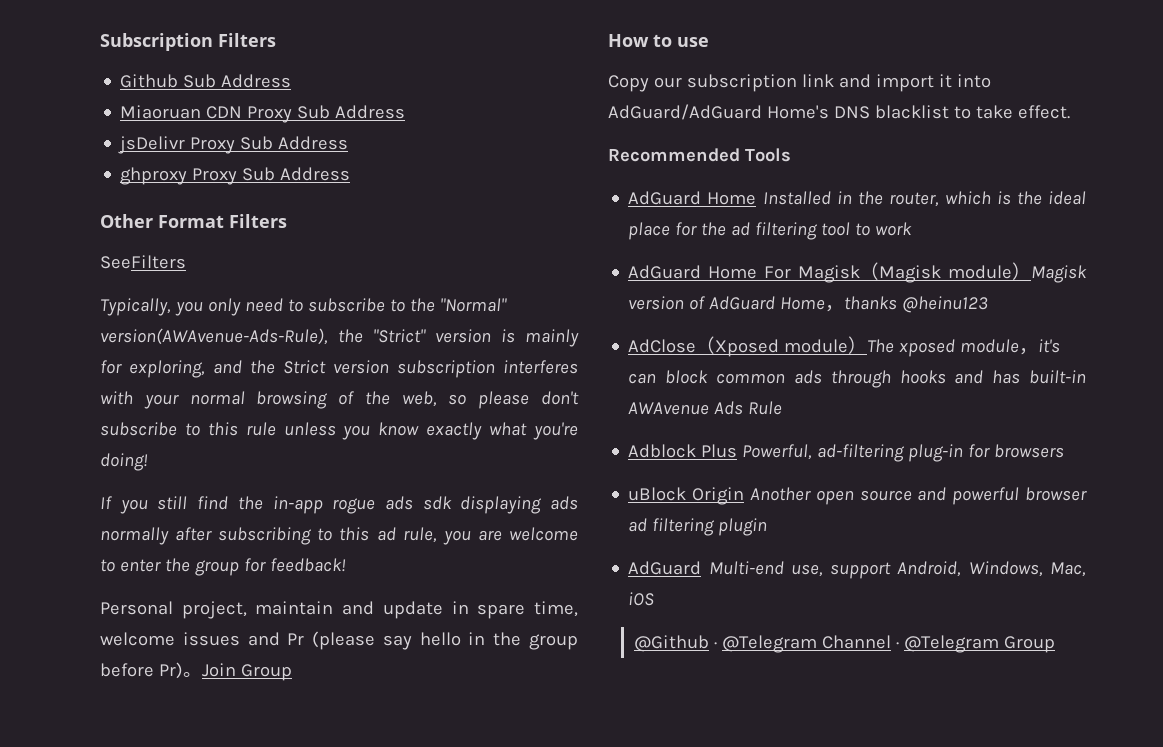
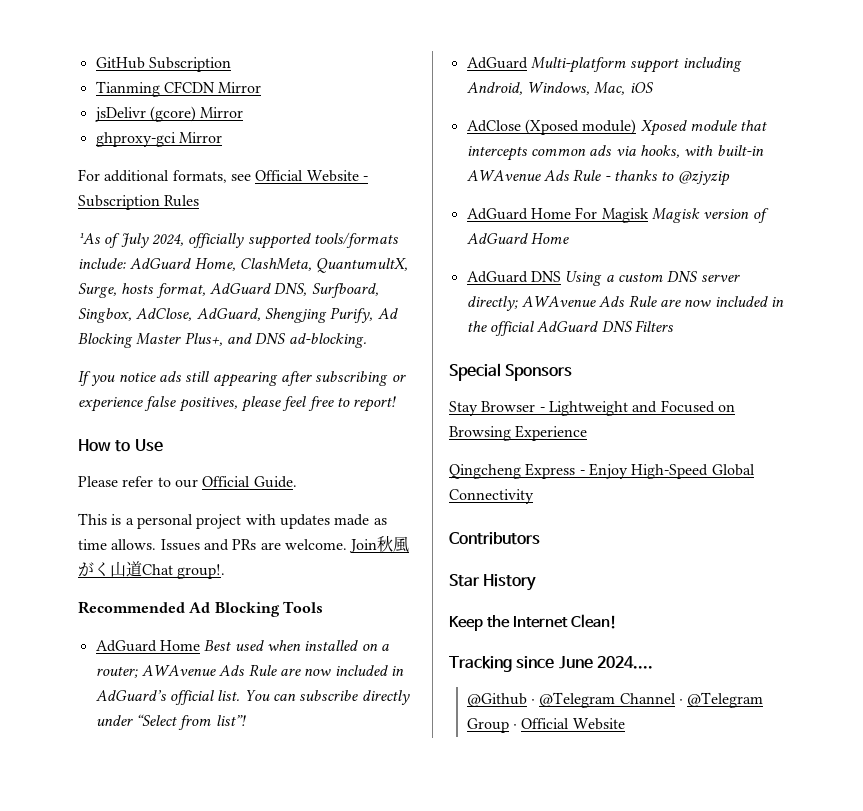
- Subscription Filters
- Github Sub Address
- Miaoruan CDN Proxy Sub Address
- jsDelivr Proxy Sub Address
- ghproxy Proxy Sub Address
- Other Format Filters
- SeeFilters
- Typically, you only need to subscribe to the "Normal" version(AWAvenue-Ads-Rule), the "Strict" version is mainly for exploring, and the Strict version subscription interferes with your normal browsing of the web, so please don't subscribe to this rule unless you know exactly what you're doing!
- If you still find the in-app rogue ads sdk displaying ads normally after subscribing to this ad rule, you are welcome to enter the group for feedback!
- Personal project, maintain and update in spare time, welcome issues and Pr (please say hello in the group before Pr)。Join Group
- How to use
- Copy our subscription link and import it into AdGuard/AdGuard Home's DNS blacklist to take effect.
+ GitHub Subscription
+ Tianming CFCDN Mirror
+ jsDelivr (gcore) Mirror
+ ghproxy-gci Mirror
+ For additional formats, see Official Website - Subscription Rules
+ ¹As of July 2024, officially supported tools/formats include: AdGuard Home, ClashMeta, QuantumultX, Surge, hosts format, AdGuard DNS, Surfboard, Singbox, AdClose, AdGuard, Shengjing Purify, Ad Blocking Master Plus+, and DNS ad-blocking.
+ If you notice ads still appearing after subscribing or experience false positives, please feel free to report!
+ How to Use
+ Please refer to our Official Guide.
+ This is a personal project with updates made as time allows. Issues and PRs are welcome. Join秋風がく山道Chat group!.
- Recommended Tools
+ Recommended Ad Blocking Tools
- AdGuard Home Installed in the router, which is the ideal place for the ad filtering tool to work
+ AdGuard Home Best used when installed on a router; AWAvenue Ads Rule are now included in AdGuard’s official list. You can subscribe directly under “Select from list”!
+ AdGuard Multi-platform support including Android, Windows, Mac, iOS
+ AdClose (Xposed module) Xposed module that intercepts common ads via hooks, with built-in AWAvenue Ads Rule - thanks to @zjyzip
- AdGuard Home For Magisk（Magisk module）Magisk version of AdGuard Home，thanks @heinu123
- AdClose（Xposed module）The xposed module，it's can block common ads through hooks and has built-in AWAvenue Ads Rule
- Adblock Plus Powerful, ad-filtering plug-in for browsers
- uBlock Origin Another open source and powerful browser ad filtering plugin
- AdGuard Multi-end use, support Android, Windows, Mac, iOS
+ AdGuard Home For Magisk Magisk version of AdGuard Home
+ AdGuard DNS Using a custom DNS server directly; AWAvenue Ads Rule are now included in the official AdGuard DNS Filters
+ Special Sponsors
+ Stay Browser - Lightweight and Focused on Browsing Experience
+ Qingcheng Express - Enjoy High-Speed Global Connectivity
+ Contributors
+ Star History
+ Keep the Internet Clean!
+ Tracking since June 2024....
- @Github · @Telegram Channel · @Telegram Group
+ @Github · @Telegram Channel · @Telegram Group · Official Website

